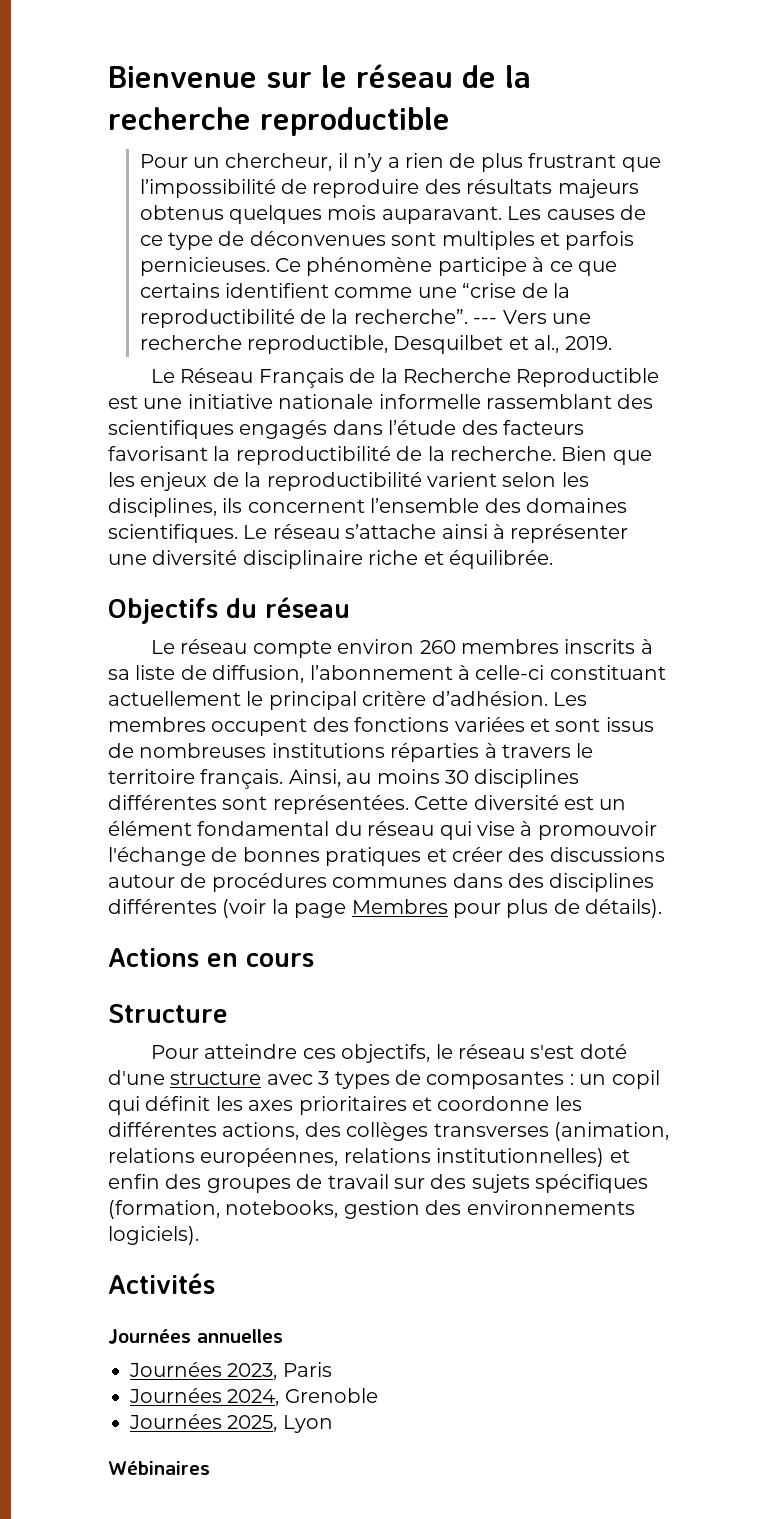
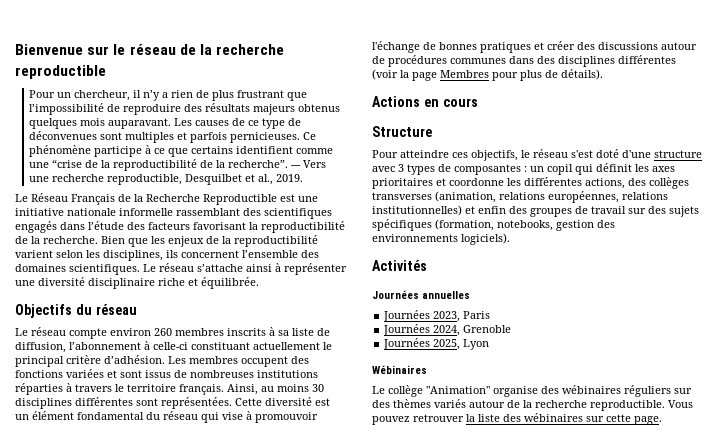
+ Le collège "Animation" organise des wébinaires réguliers sur des thèmes variés autour de la recherche reproductible. Vous pouvez retrouver la liste des wébinaires sur cette page.

